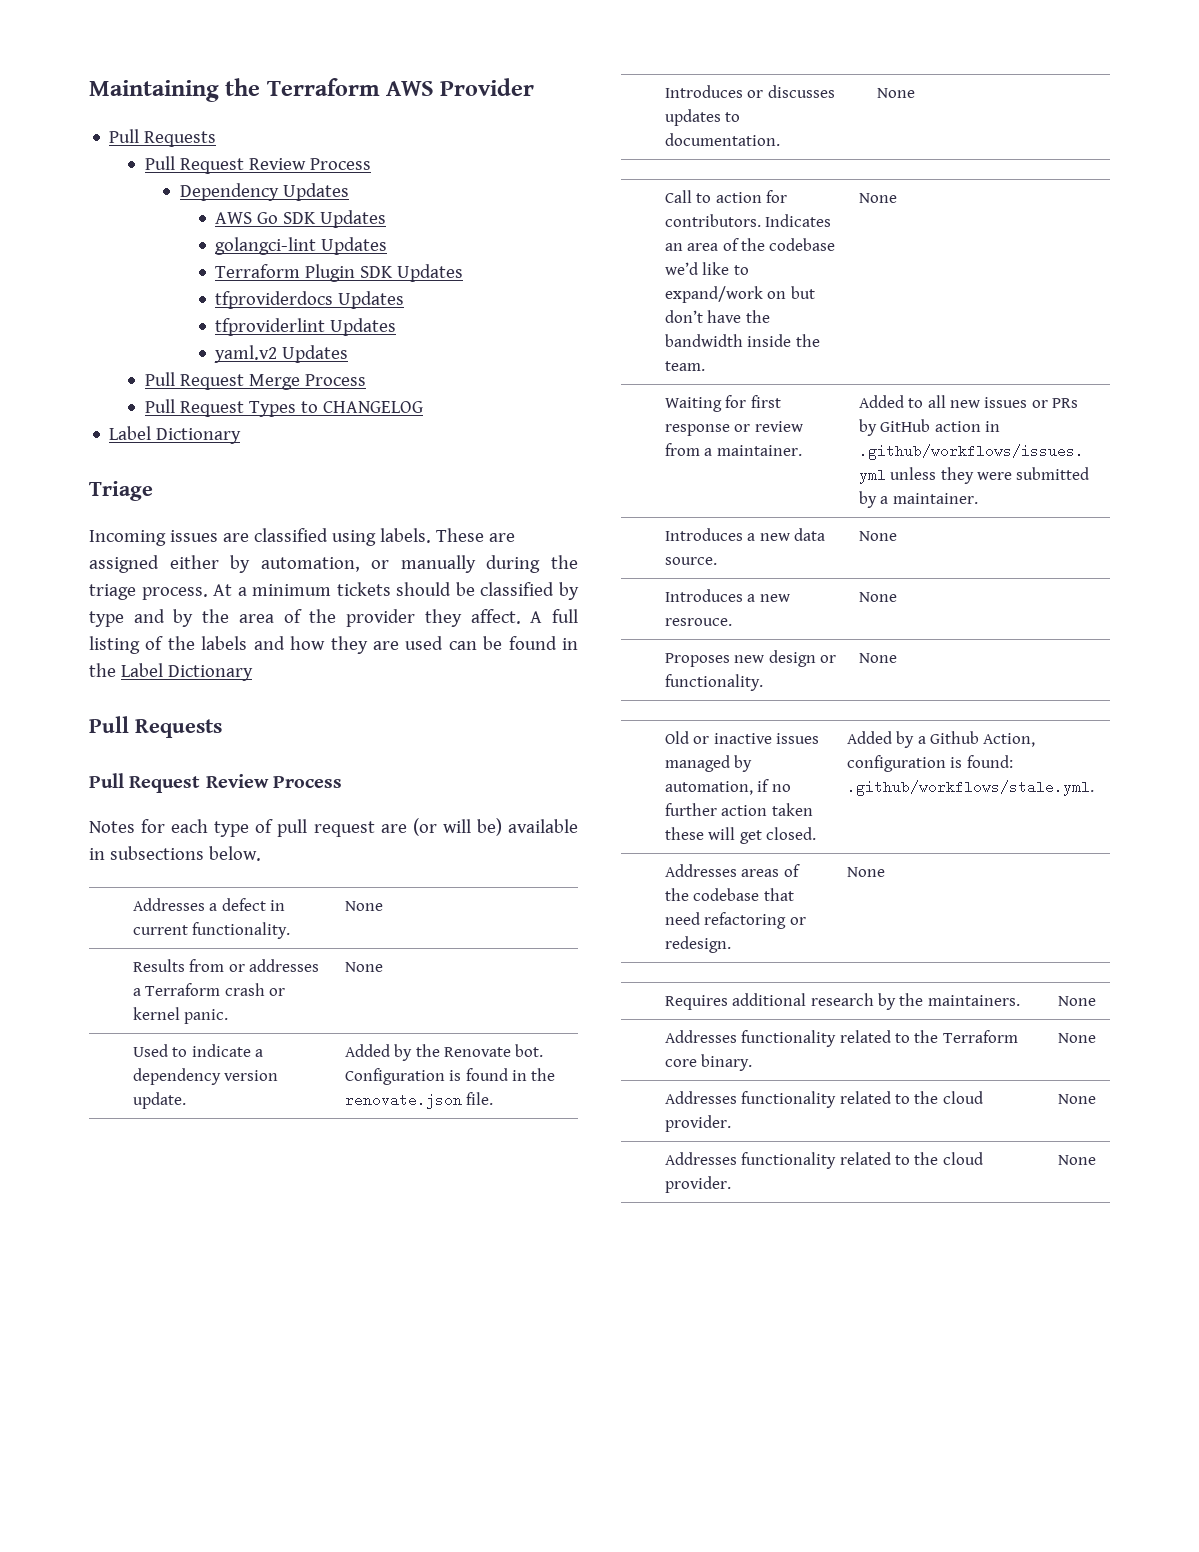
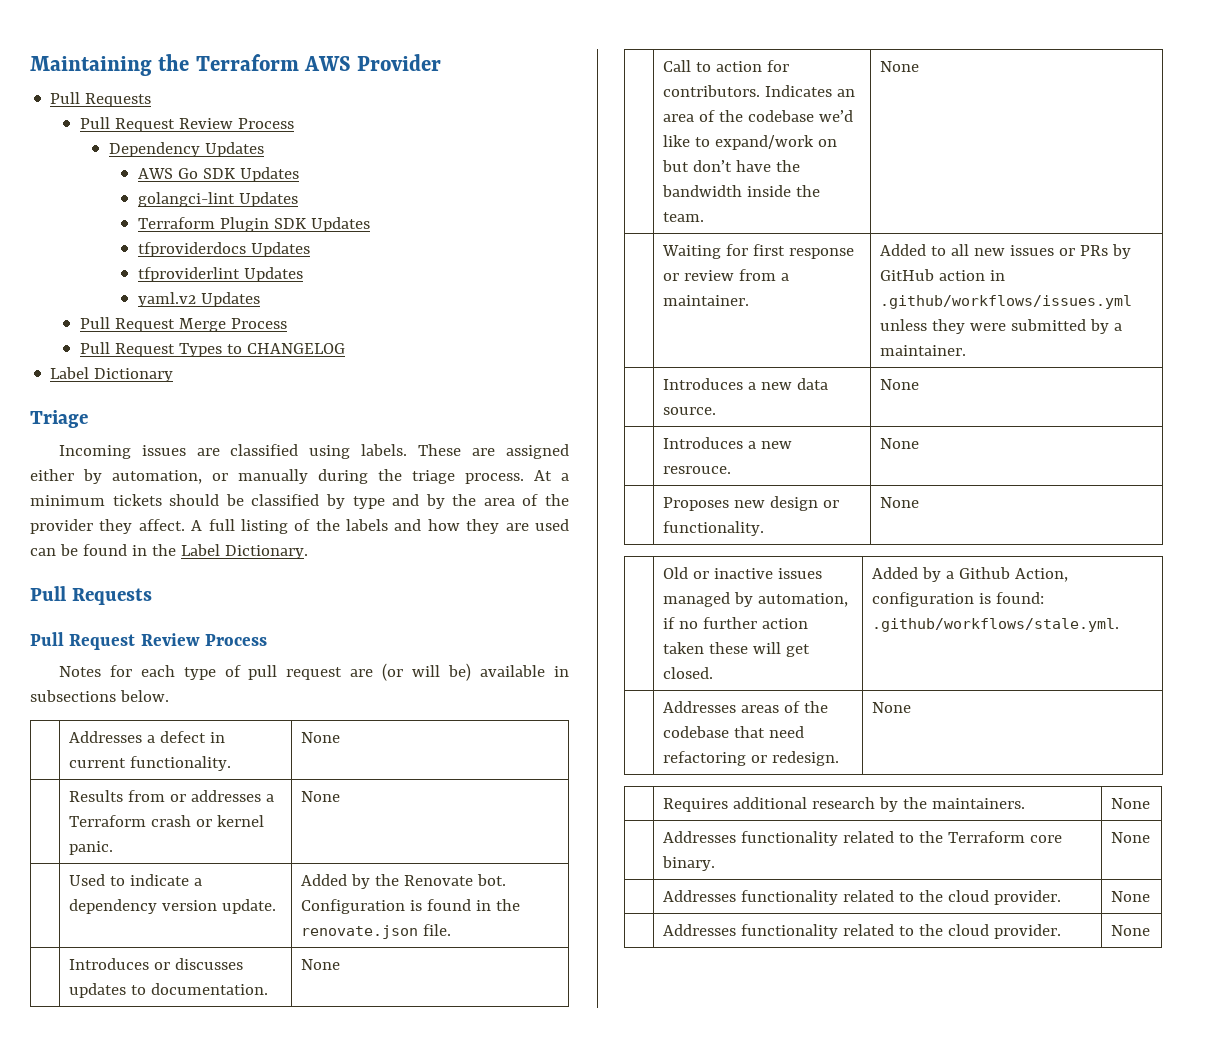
- A full listing of the labels and how they are used can be found in the Label Dictionary
+ A full listing of the labels and how they are used can be found in the Label Dictionary.

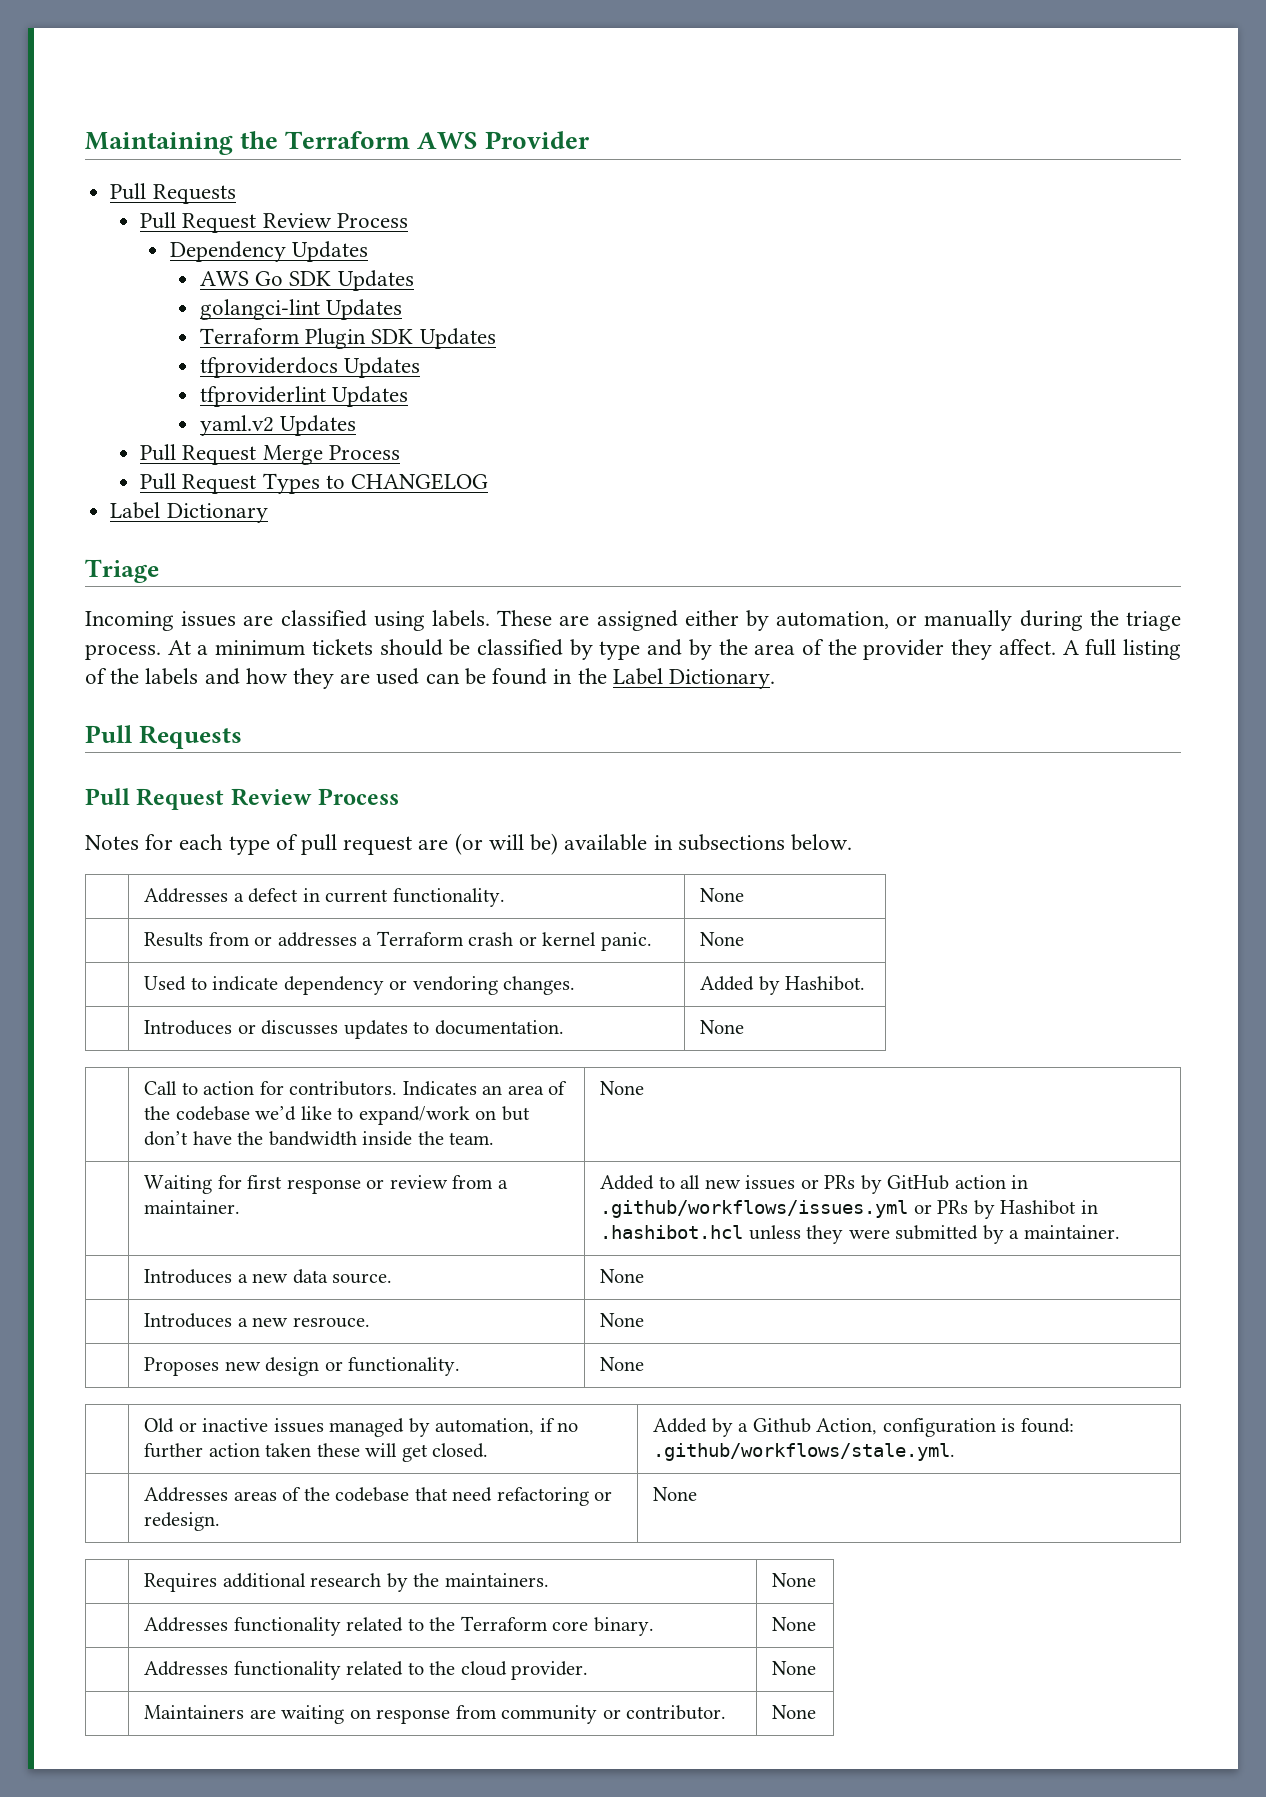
- | Used to indicate a dependency version update. | Added by the Renovate bot. Configuration is found in the renovate.json file.
+ | Used to indicate dependency or vendoring changes. | Added by Hashibot.
- | Waiting for first response or review from a maintainer. | Added to all new issues or PRs by GitHub action in .github/workflows/issues.yml unless they were submitted by a maintainer.
+ | Waiting for first response or review from a maintainer. | Added to all new issues or PRs by GitHub action in .github/workflows/issues.yml or PRs by Hashibot in .hashibot.hcl unless they were submitted by a maintainer.
  | Addresses functionality related to the Terraform core binary. | None
  | Addresses functionality related to the cloud provider. | None
- | Addresses functionality related to the cloud provider. | None
+ | Maintainers are waiting on response from community or contributor. | None

